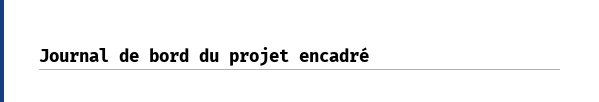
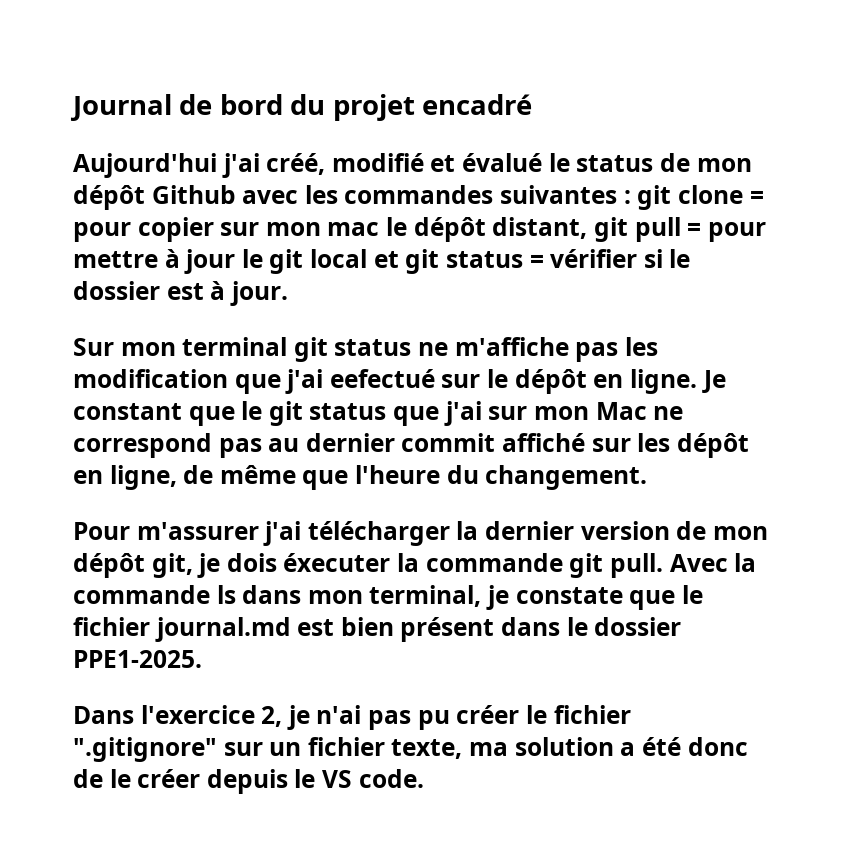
+ Aujourd'hui j'ai créé, modifié et évalué le status de mon dépôt Github avec les commandes suivantes : git clone = pour copier sur mon mac le dépôt distant, git pull = pour mettre à jour le git local et git status = vérifier si le dossier est à jour.
+ Sur mon terminal git status ne m'affiche pas les modification que j'ai eefectué sur le dépôt en ligne. Je constant que le git status que j'ai sur mon Mac ne correspond pas au dernier commit affiché sur les dépôt en ligne, de même que l'heure du changement.
+ Pour m'assurer j'ai télécharger la dernier version de mon dépôt git, je dois éxecuter la commande git pull. Avec la commande ls dans mon terminal, je constate que le fichier journal.md est bien présent dans le dossier PPE1-2025.
+ Dans l'exercice 2, je n'ai pas pu créer le fichier ".gitignore" sur un fichier texte, ma solution a été donc de le créer depuis le VS code.

